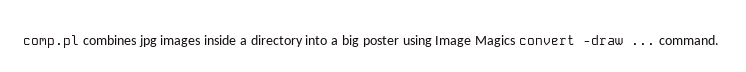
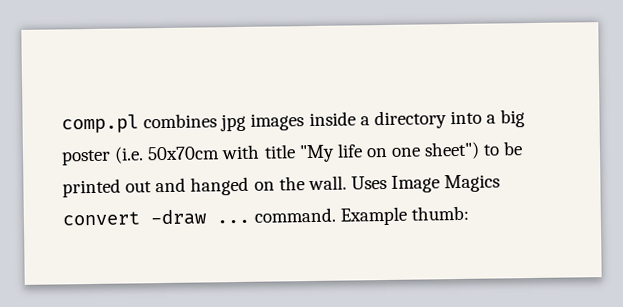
- comp.pl combines jpg images inside a directory into a big poster using Image Magics convert -draw ... command.
+ comp.pl combines jpg images inside a directory into a big poster (i.e. 50x70cm with title "My life on one sheet") to be printed out and hanged on the wall. Uses Image Magics convert -draw ... command.
+ Example thumb:

